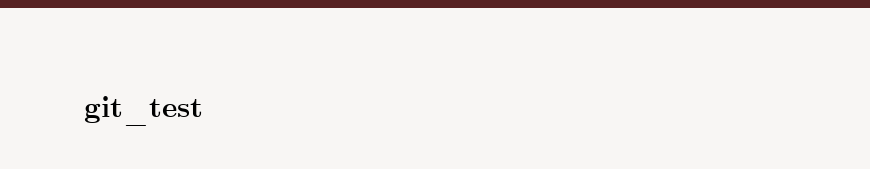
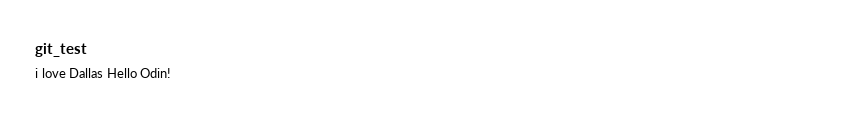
+ i love Dallas Hello Odin!

